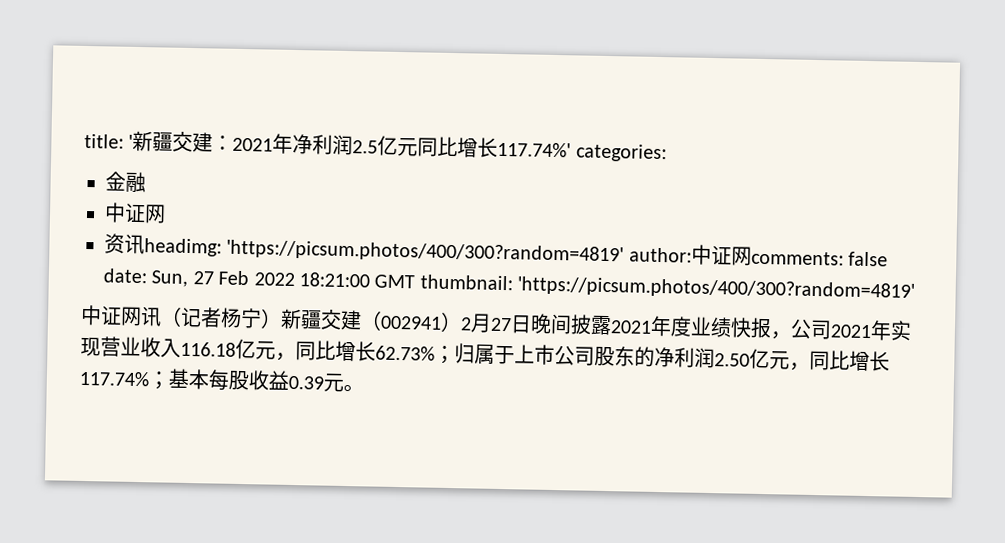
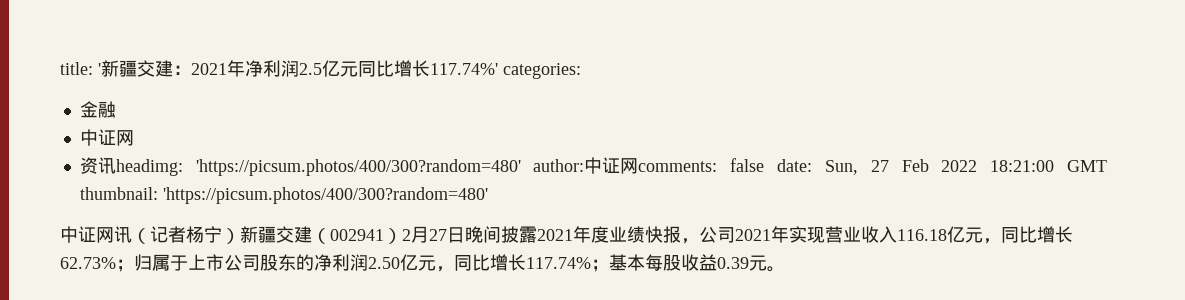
- 资讯headimg: 'https://picsum.photos/400/300?random=4819' author:中证网comments: false date: Sun, 27 Feb 2022 18:21:00 GMT thumbnail: 'https://picsum.photos/400/300?random=4819'
+ 资讯headimg: 'https://picsum.photos/400/300?random=480' author:中证网comments: false date: Sun, 27 Feb 2022 18:21:00 GMT thumbnail: 'https://picsum.photos/400/300?random=480'

